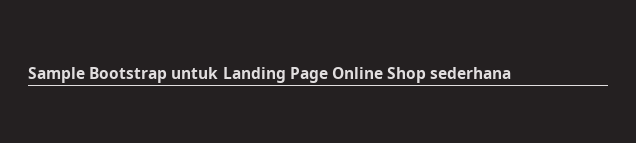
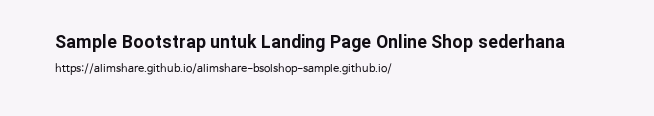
+ https://alimshare.github.io/alimshare-bsolshop-sample.github.io/

